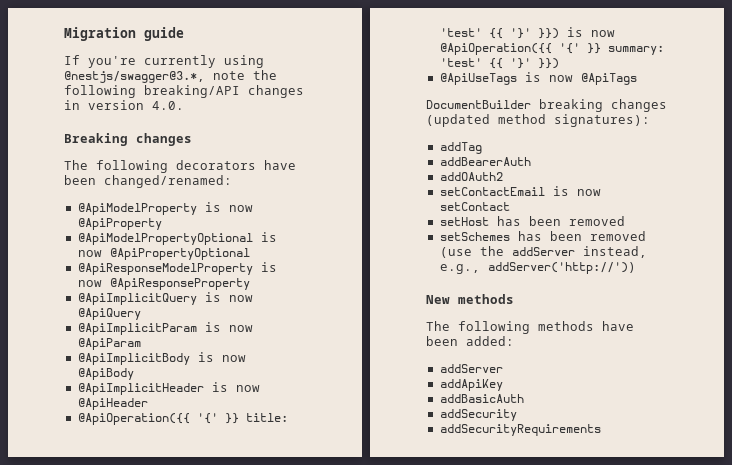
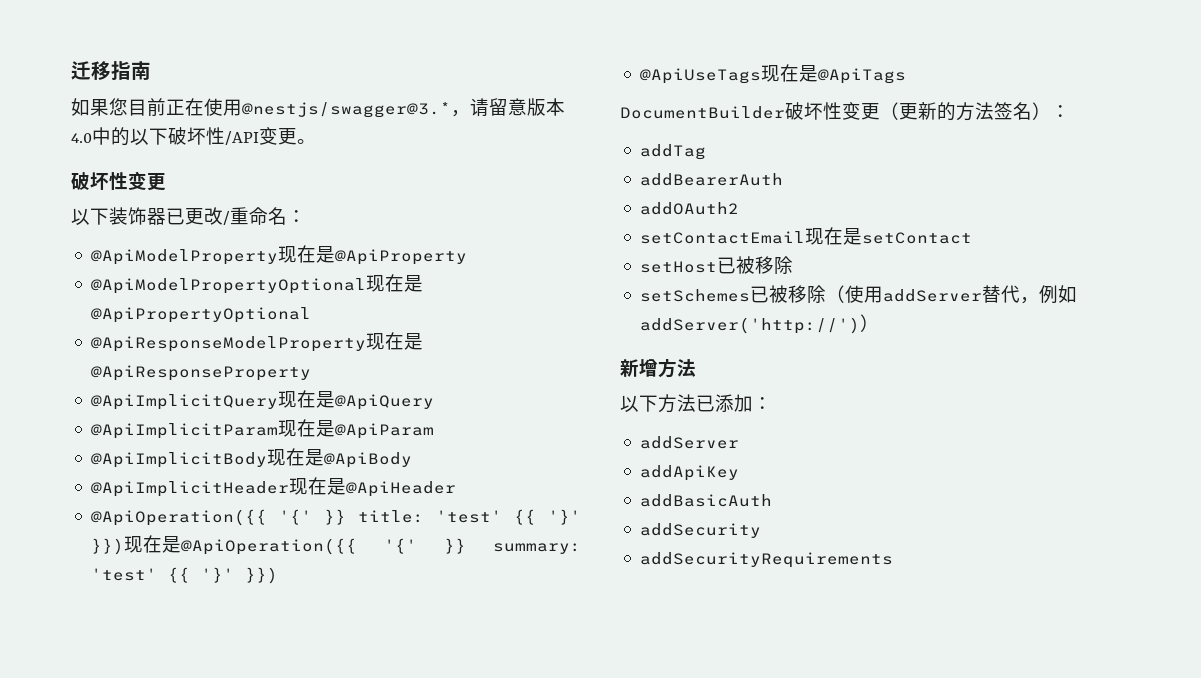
- Migration guide
- If you're currently using @nestjs/swagger@3.*, note the following breaking/API changes in version 4.0.
- Breaking changes
- The following decorators have been changed/renamed:
+ 迁移指南
+ 如果您目前正在使用@nestjs/swagger@3.*，请留意版本4.0中的以下破坏性/API变更。
+ 破坏性变更
+ 以下装饰器已更改/重命名：
- @ApiModelProperty is now @ApiProperty
+ @ApiModelProperty现在是@ApiProperty
- @ApiModelPropertyOptional is now @ApiPropertyOptional
+ @ApiModelPropertyOptional现在是@ApiPropertyOptional
- @ApiResponseModelProperty is now @ApiResponseProperty
+ @ApiResponseModelProperty现在是@ApiResponseProperty
- @ApiImplicitQuery is now @ApiQuery
+ @ApiImplicitQuery现在是@ApiQuery
- @ApiImplicitParam is now @ApiParam
+ @ApiImplicitParam现在是@ApiParam
- @ApiImplicitBody is now @ApiBody
+ @ApiImplicitBody现在是@ApiBody
- @ApiImplicitHeader is now @ApiHeader
+ @ApiImplicitHeader现在是@ApiHeader
- @ApiOperation({{ '{' }} title: 'test' {{ '}' }}) is now @ApiOperation({{ '{' }} summary: 'test' {{ '}' }})
+ @ApiOperation({{ '{' }} title: 'test' {{ '}' }})现在是@ApiOperation({{ '{' }} summary: 'test' {{ '}' }})
- @ApiUseTags is now @ApiTags
+ @ApiUseTags现在是@ApiTags
- DocumentBuilder breaking changes (updated method signatures):
+ DocumentBuilder破坏性变更（更新的方法签名）：
- setContactEmail is now setContact
+ setContactEmail现在是setContact
- setHost has been removed
- setSchemes has been removed (use the addServer instead, e.g., addServer('http://'))
- New methods
- The following methods have been added:
+ setHost已被移除
+ setSchemes已被移除（使用addServer替代，例如addServer('http://')）
+ 新增方法
+ 以下方法已添加：

